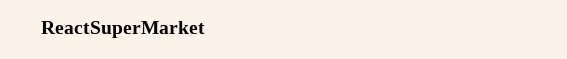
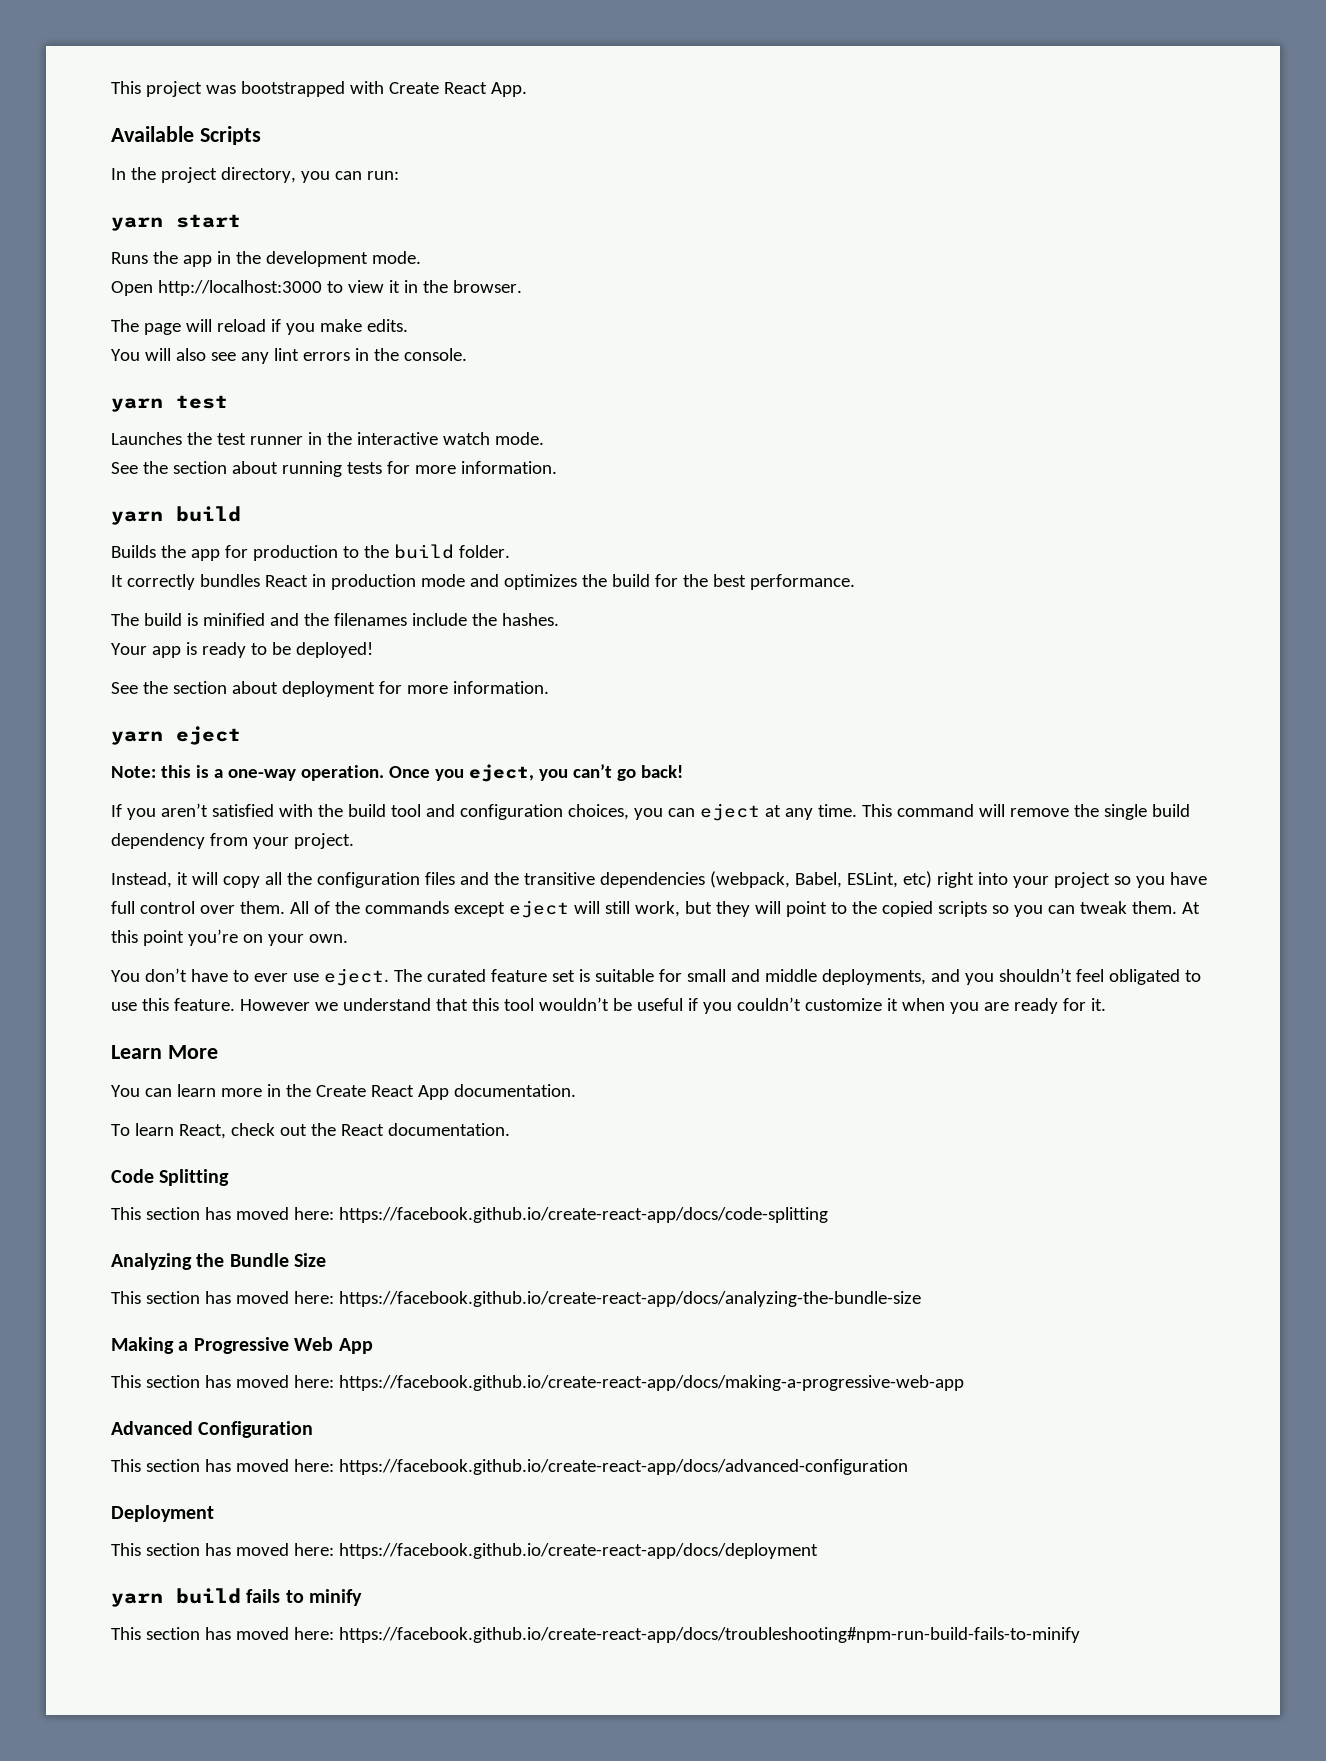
- ReactSuperMarket
+ This project was bootstrapped with Create React App.
+ Available Scripts
+ In the project directory, you can run:
+ yarn start
+ Runs the app in the development mode.
+ Open http://localhost:3000 to view it in the browser.
+ The page will reload if you make edits.
+ You will also see any lint errors in the console.
+ yarn test
+ Launches the test runner in the interactive watch mode.
+ See the section about running tests for more information.
+ yarn build
+ Builds the app for production to the build folder.
+ It correctly bundles React in production mode and optimizes the build for the best performance.
+ The build is minified and the filenames include the hashes.
+ Your app is ready to be deployed!
+ See the section about deployment for more information.
+ yarn eject
+ Note: this is a one-way operation. Once you eject, you can’t go back!
+ If you aren’t satisfied with the build tool and configuration choices, you can eject at any time. This command will remove the single build dependency from your project.
+ Instead, it will copy all the configuration files and the transitive dependencies (webpack, Babel, ESLint, etc) right into your project so you have full control over them. All of the commands except eject will still work, but they will point to the copied scripts so you can tweak them. At this point you’re on your own.
+ You don’t have to ever use eject. The curated feature set is suitable for small and middle deployments, and you shouldn’t feel obligated to use this feature. However we understand that this tool wouldn’t be useful if you couldn’t customize it when you are ready for it.
+ Learn More
+ You can learn more in the Create React App documentation.
+ To learn React, check out the React documentation.
+ Code Splitting
+ This section has moved here: https://facebook.github.io/create-react-app/docs/code-splitting
+ Analyzing the Bundle Size
+ This section has moved here: https://facebook.github.io/create-react-app/docs/analyzing-the-bundle-size
+ Making a Progressive Web App
+ This section has moved here: https://facebook.github.io/create-react-app/docs/making-a-progressive-web-app
+ Advanced Configuration
+ This section has moved here: https://facebook.github.io/create-react-app/docs/advanced-configuration
+ Deployment
+ This section has moved here: https://facebook.github.io/create-react-app/docs/deployment
+ yarn build fails to minify
+ This section has moved here: https://facebook.github.io/create-react-app/docs/troubleshooting#npm-run-build-fails-to-minify

